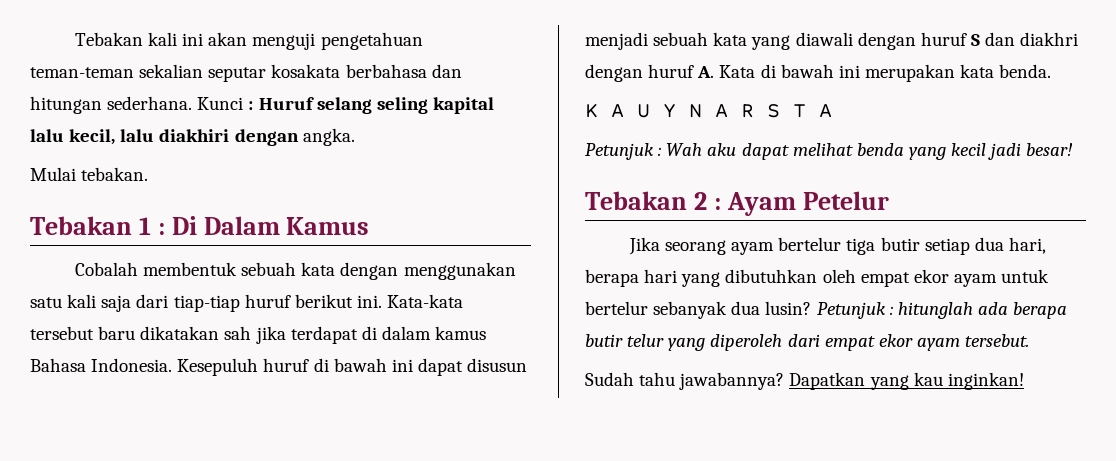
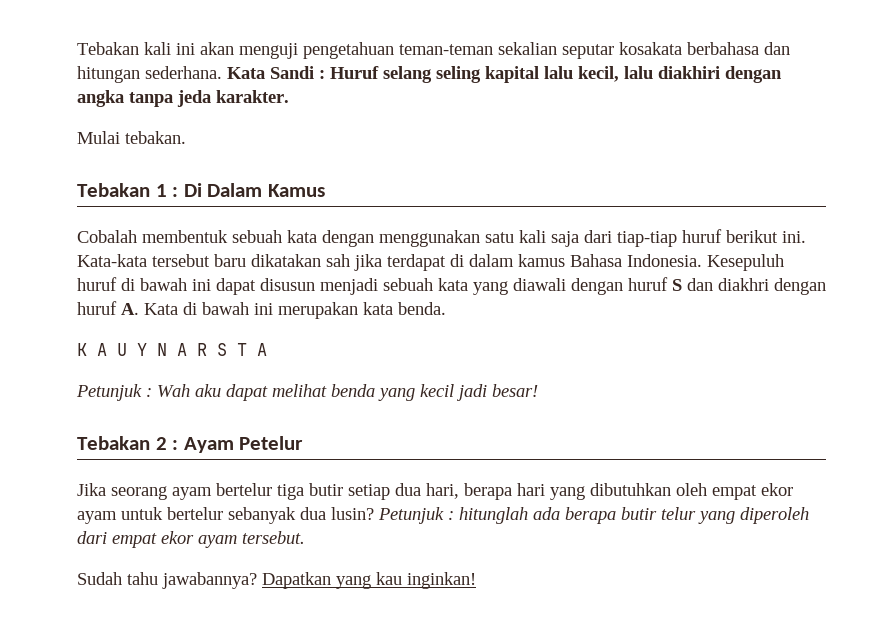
- Kunci : Huruf selang seling kapital lalu kecil, lalu diakhiri dengan angka.
+ Kata Sandi : Huruf selang seling kapital lalu kecil, lalu diakhiri dengan angka tanpa jeda karakter.

